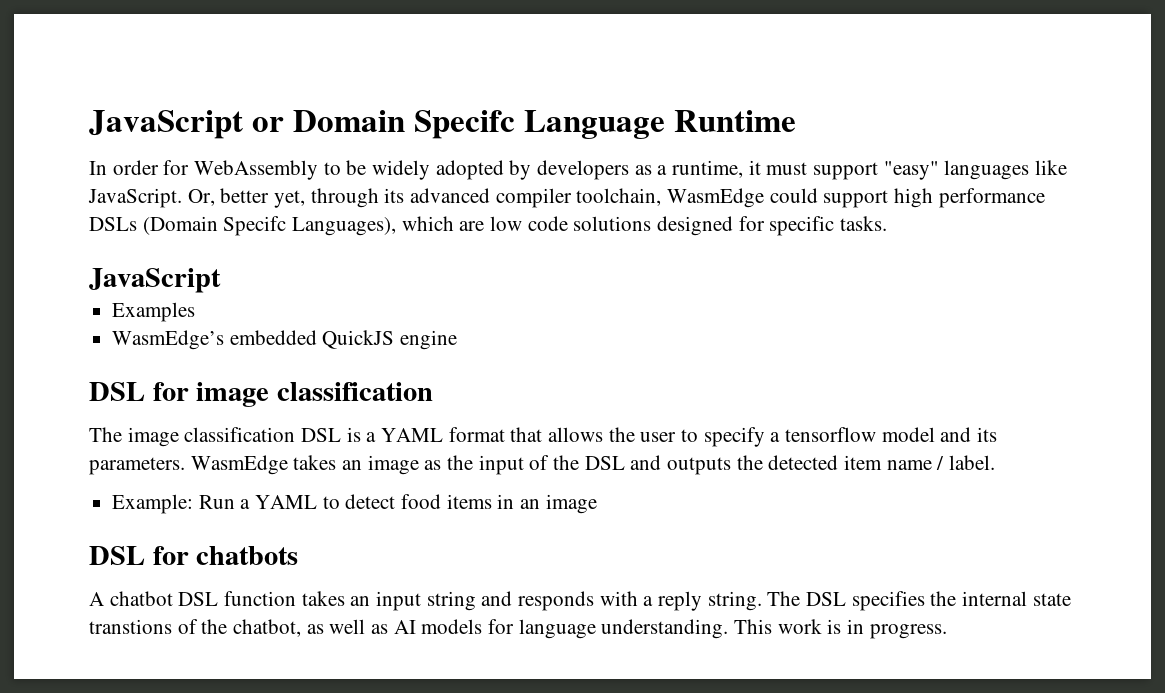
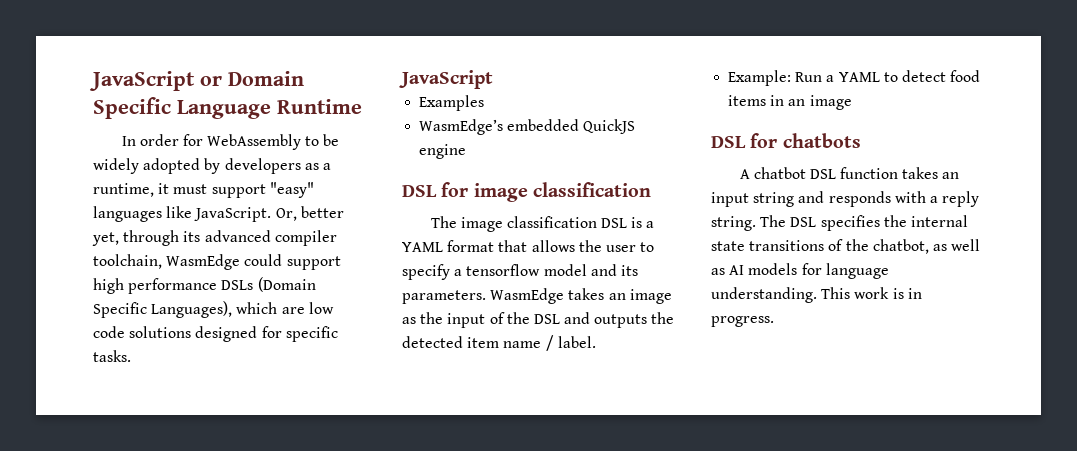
- JavaScript or Domain Specifc Language Runtime
+ JavaScript or Domain Specific Language Runtime
- Or, better yet, through its advanced compiler toolchain, WasmEdge could support high performance DSLs (Domain Specifc Languages), which are low code solutions designed for specific tasks.
+ Or, better yet, through its advanced compiler toolchain, WasmEdge could support high performance DSLs (Domain Specific Languages), which are low code solutions designed for specific tasks.
- The DSL specifies the internal state transtions of the chatbot, as well as AI models for language understanding.
+ The DSL specifies the internal state transitions of the chatbot, as well as AI models for language understanding.

